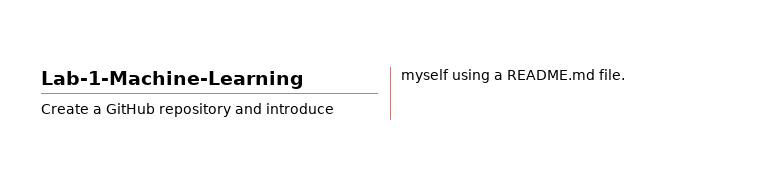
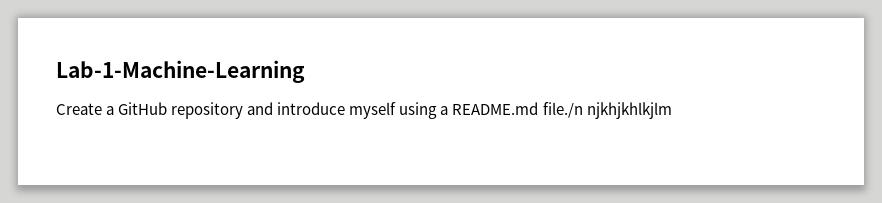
- Create a GitHub repository and introduce myself using a README.md file.
+ Create a GitHub repository and introduce myself using a README.md file./n njkhjkhlkjlm

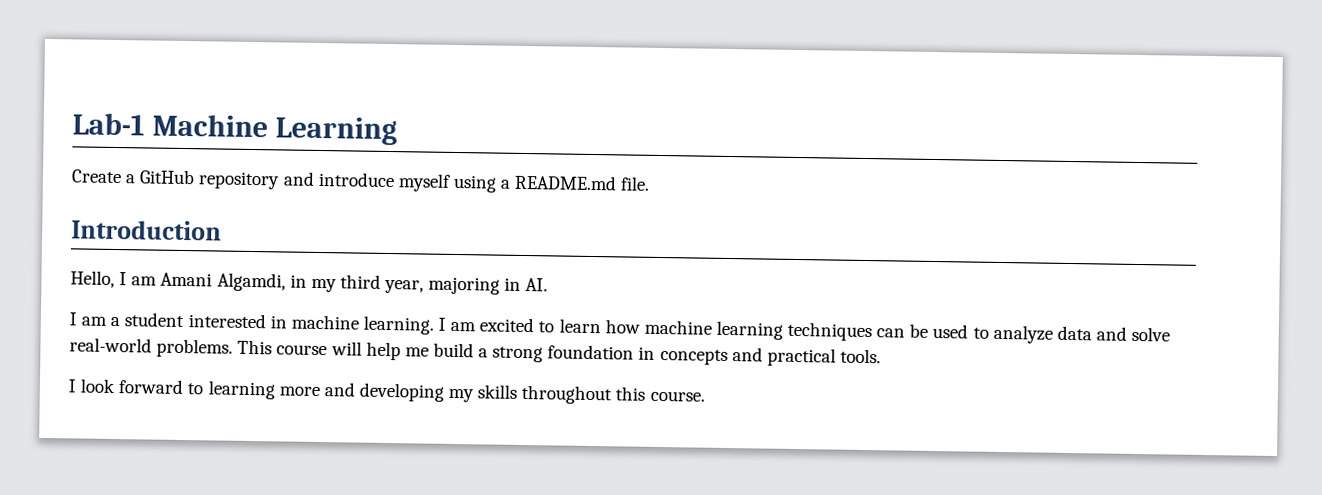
- Lab-1-Machine-Learning
+ Lab-1 Machine Learning
- Create a GitHub repository and introduce myself using a README.md file./n njkhjkhlkjlm
+ Create a GitHub repository and introduce myself using a README.md file.
+ Introduction
+ Hello, I am Amani Algamdi, in my third year, majoring in AI.
+ I am a student interested in machine learning. I am excited to learn how machine learning techniques can be used to analyze data and solve real-world problems. This course will help me build a strong foundation in concepts and practical tools.
+ I look forward to learning more and developing my skills throughout this course.

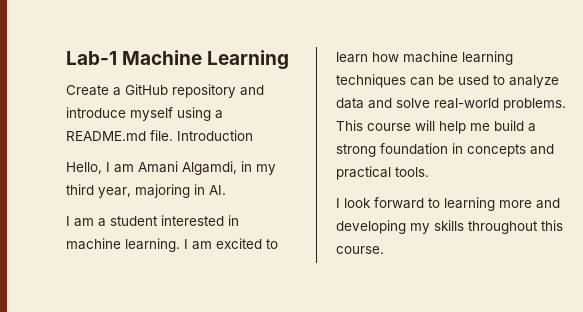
- Create a GitHub repository and introduce myself using a README.md file.
- Introduction
+ Create a GitHub repository and introduce myself using a README.md file. Introduction

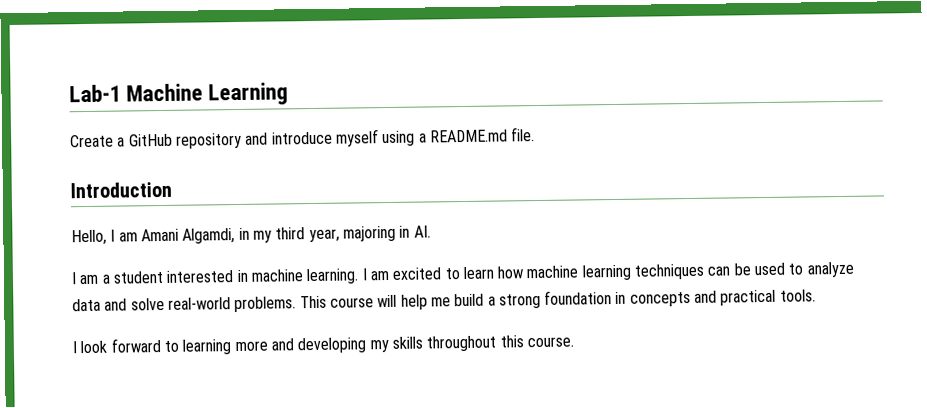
- Create a GitHub repository and introduce myself using a README.md file. Introduction
+ Create a GitHub repository and introduce myself using a README.md file.
+ Introduction

